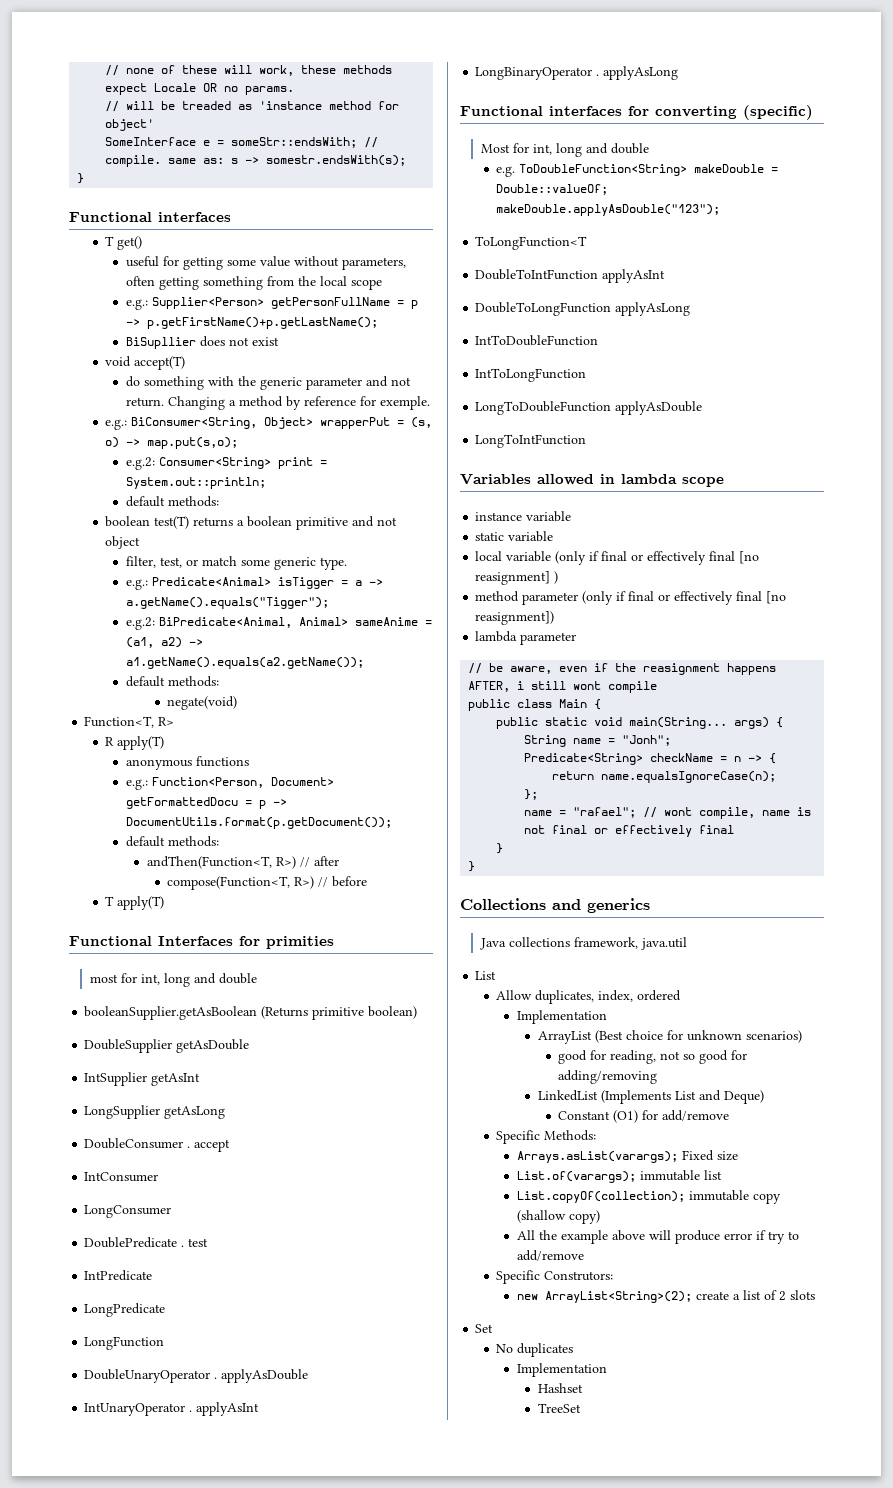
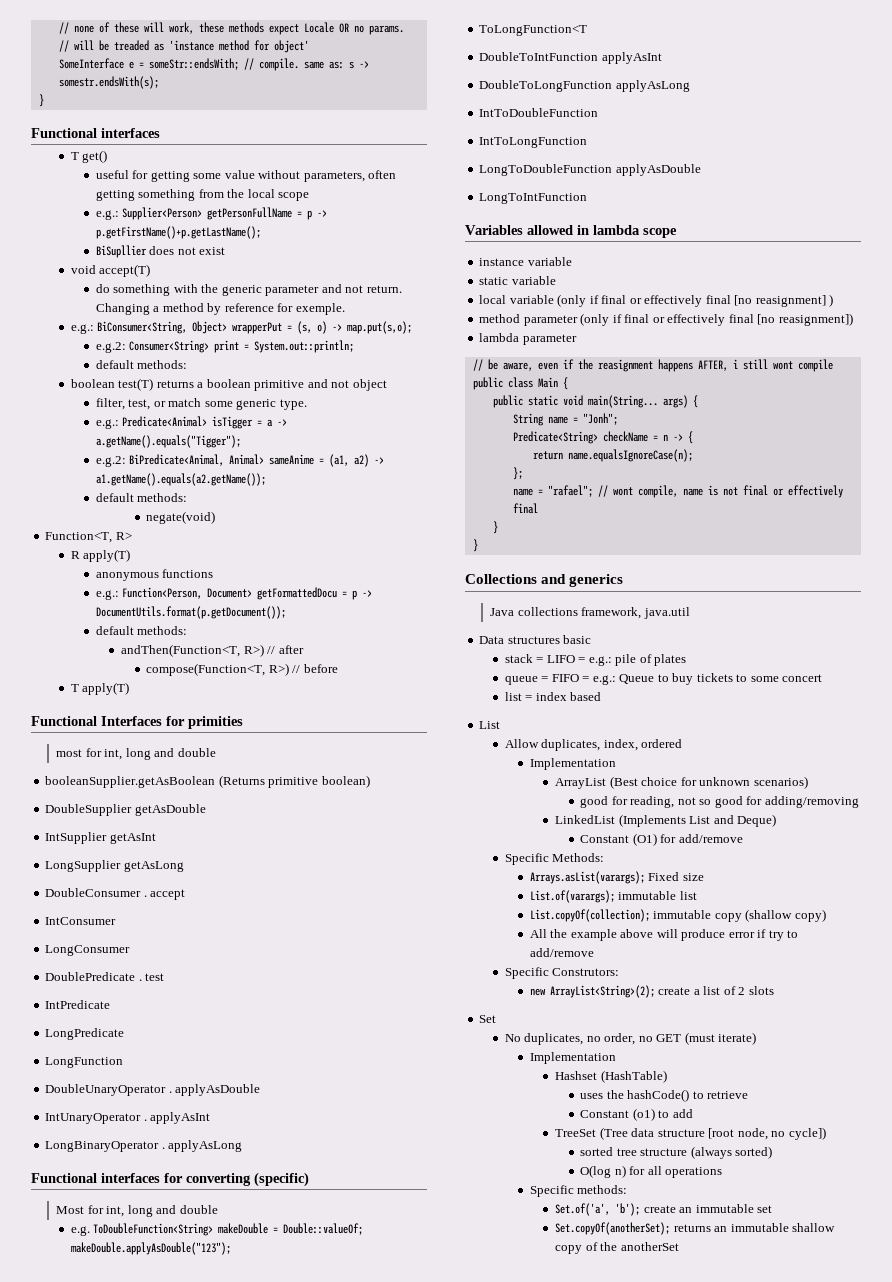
+ Data structures basic
+ stack = LIFO = e.g.: pile of plates
+ queue = FIFO = e.g.: Queue to buy tickets to some concert
+ list = index based
- No duplicates
+ No duplicates, no order, no GET (must iterate)
  Implementation
- Hashset
- TreeSet
+ Hashset (HashTable)
+ uses the hashCode() to retrieve
+ Constant (o1) to add
+ TreeSet (Tree data structure [root node, no cycle])
+ sorted tree structure (always sorted)
+ O(log n) for all operations
+ Specific methods:
+ Set.of('a', 'b'); create an immutable set
+ Set.copyOf(anotherSet); returns an immutable shallow copy of the anotherSet

